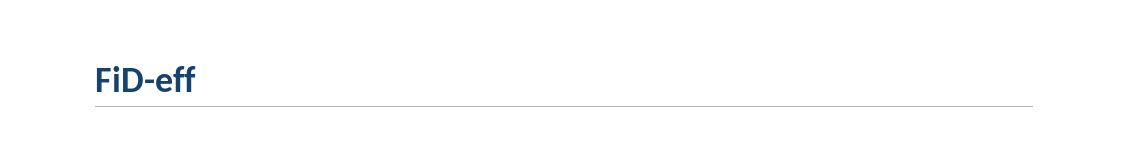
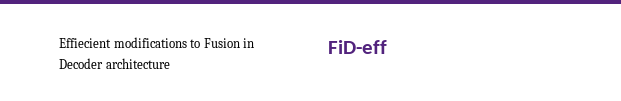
+ Effiecient modifications to Fusion in Decoder architecture

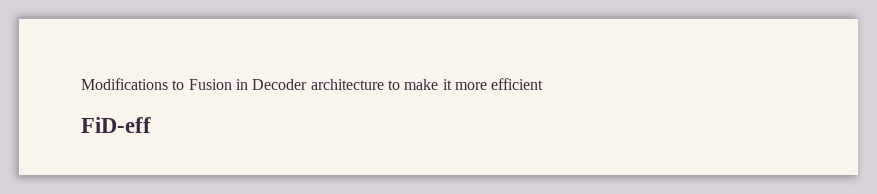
- Effiecient modifications to Fusion in Decoder architecture
+ Modifications to Fusion in Decoder architecture to make it more efficient

